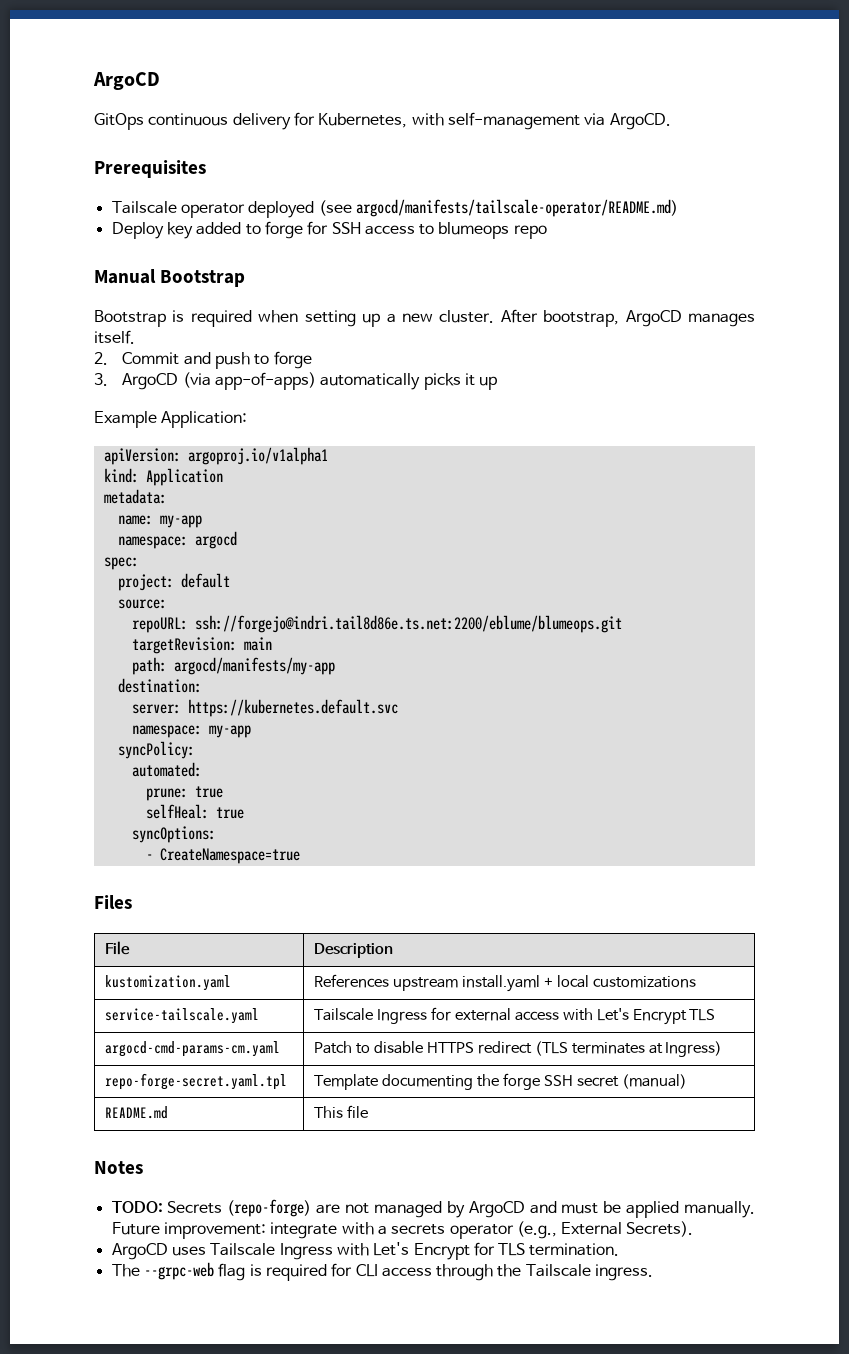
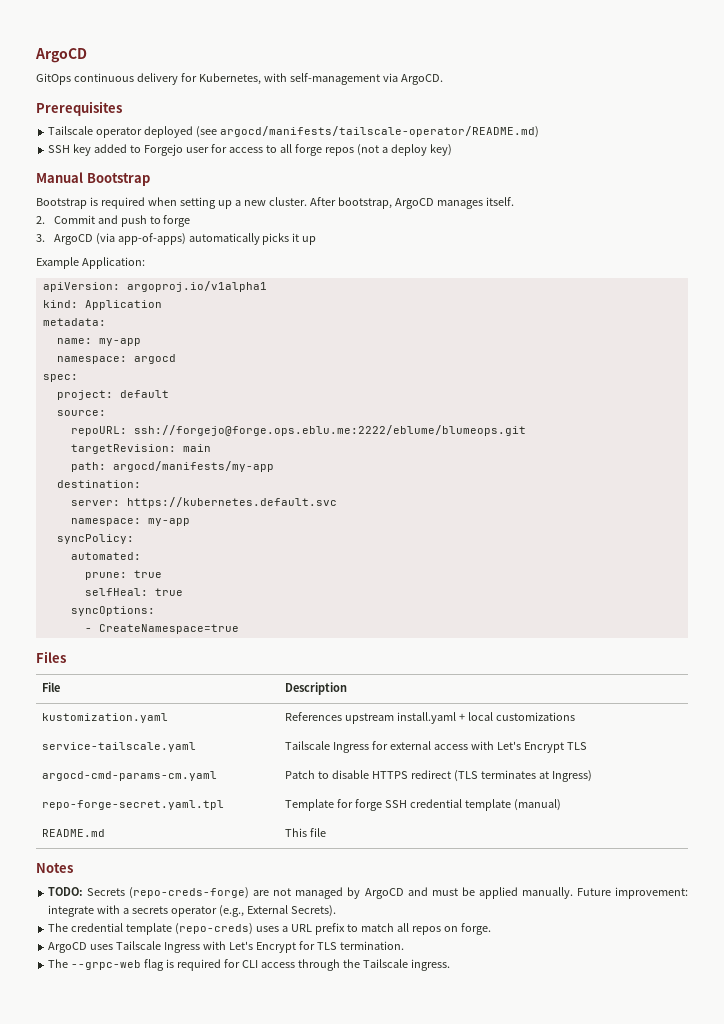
- Deploy key added to forge for SSH access to blumeops repo
+ SSH key added to Forgejo user for access to all forge repos (not a deploy key)
- repoURL: ssh://forgejo@indri.tail8d86e.ts.net:2200/eblume/blumeops.git
+ repoURL: ssh://forgejo@forge.ops.eblu.me:2222/eblume/blumeops.git
- repo-forge-secret.yaml.tpl | Template documenting the forge SSH secret (manual)
+ repo-forge-secret.yaml.tpl | Template for forge SSH credential template (manual)
- TODO: Secrets (repo-forge) are not managed by ArgoCD and must be applied manually.
+ TODO: Secrets (repo-creds-forge) are not managed by ArgoCD and must be applied manually.
+ The credential template (repo-creds) uses a URL prefix to match all repos on forge.

